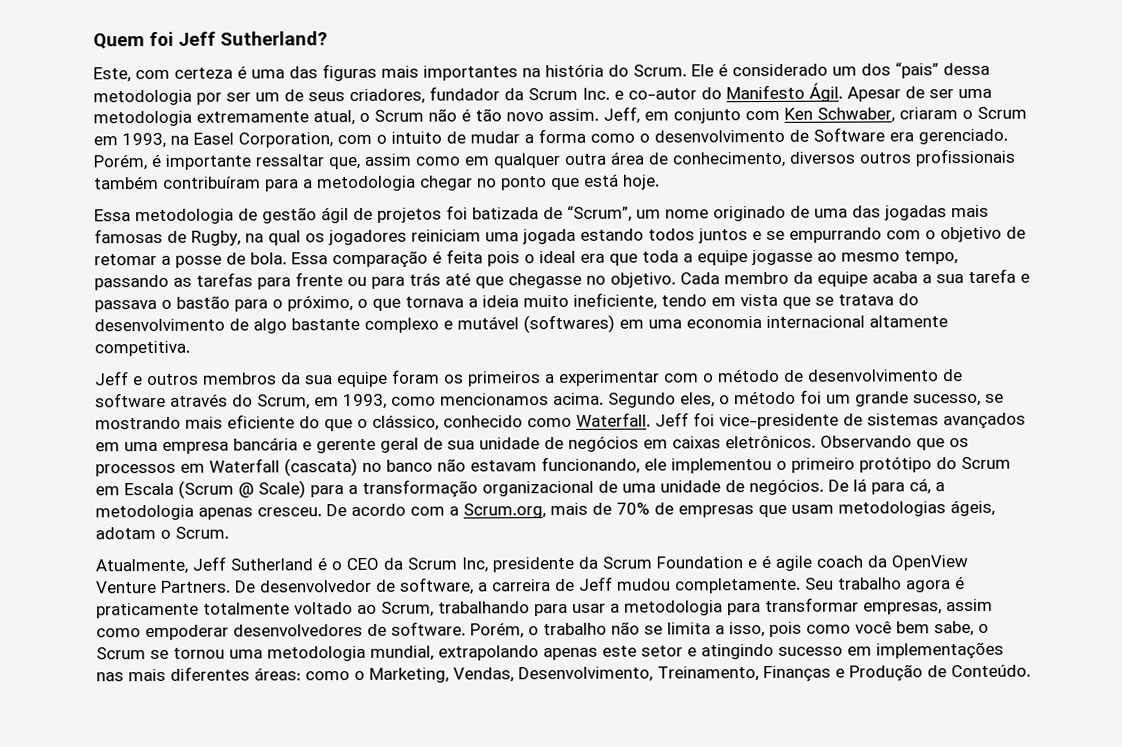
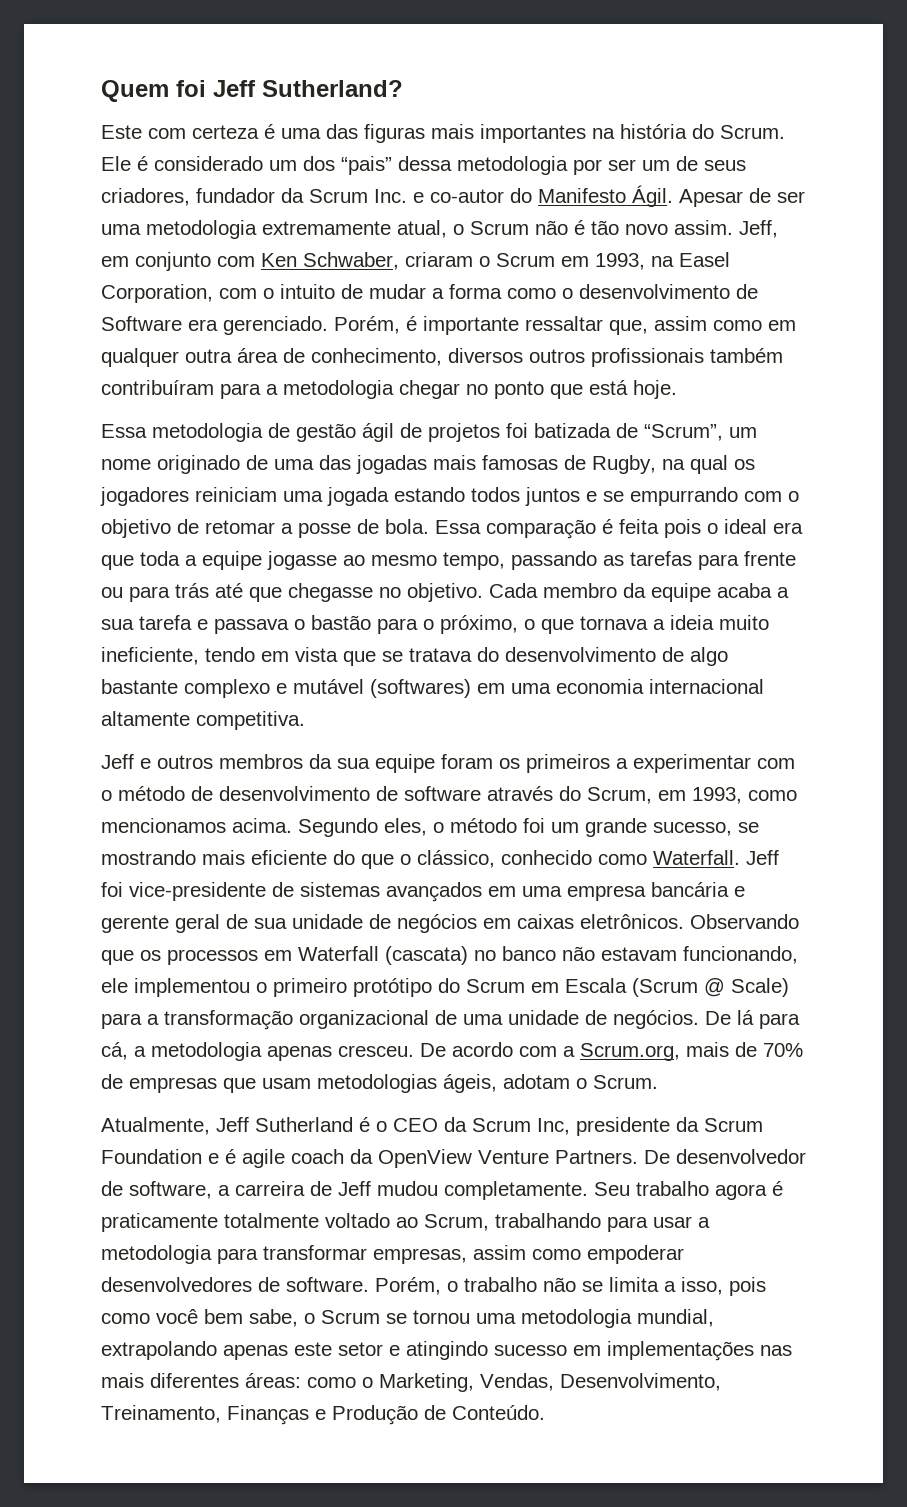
- Este, com certeza é uma das figuras mais importantes na história do Scrum.
+ Este com certeza é uma das figuras mais importantes na história do Scrum.

